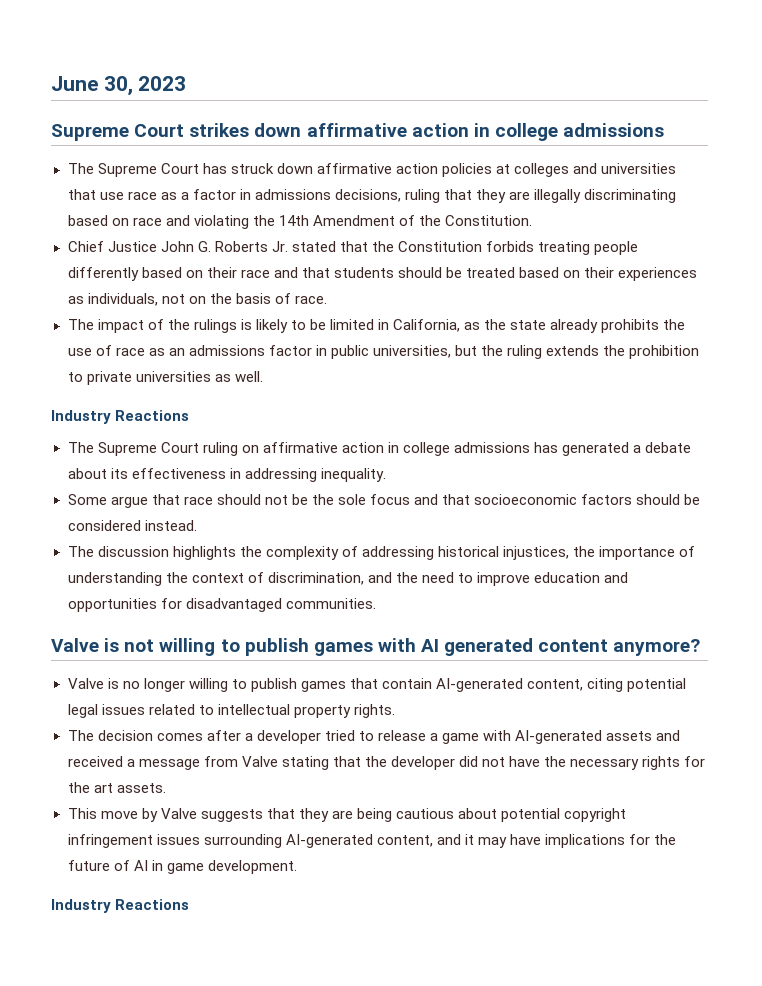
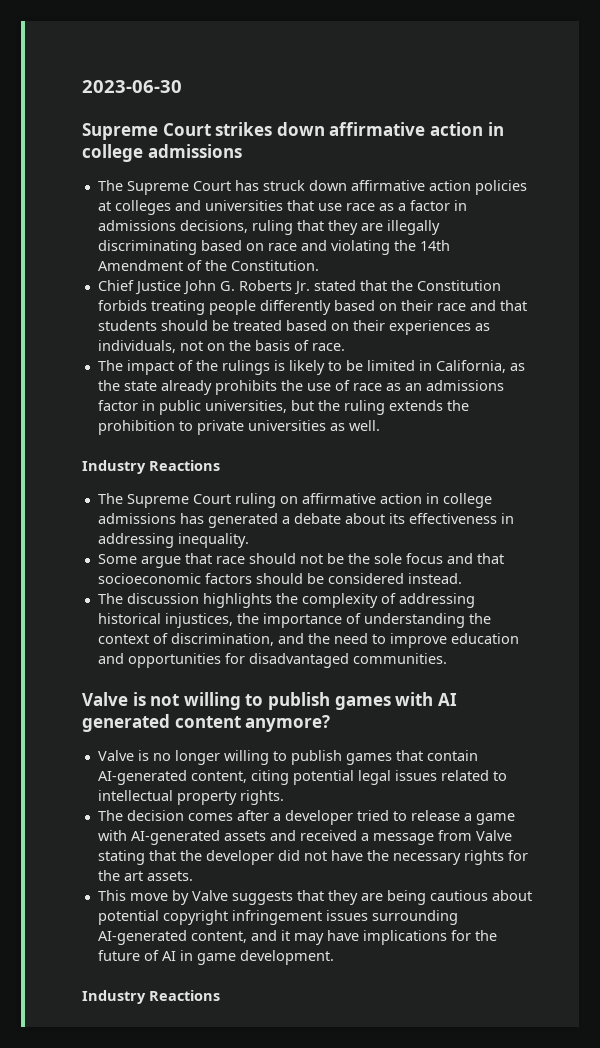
- June 30, 2023
+ 2023-06-30

